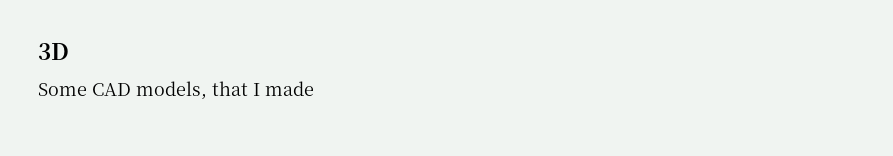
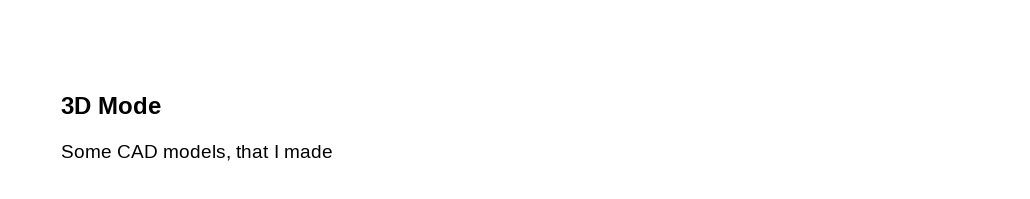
- 3D
+ 3D Mode

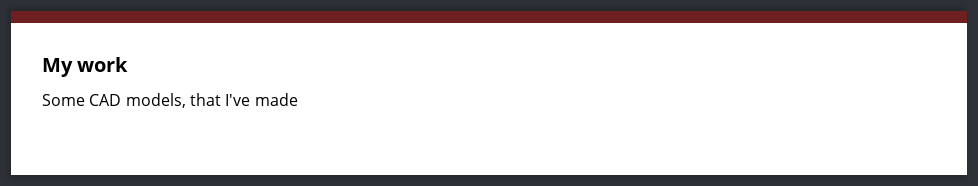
- 3D Mode
+ My work
- Some CAD models, that I made
+ Some CAD models, that I've made

